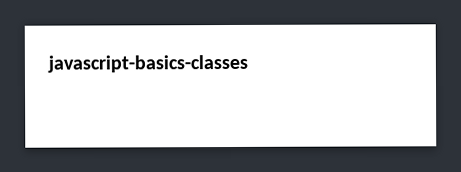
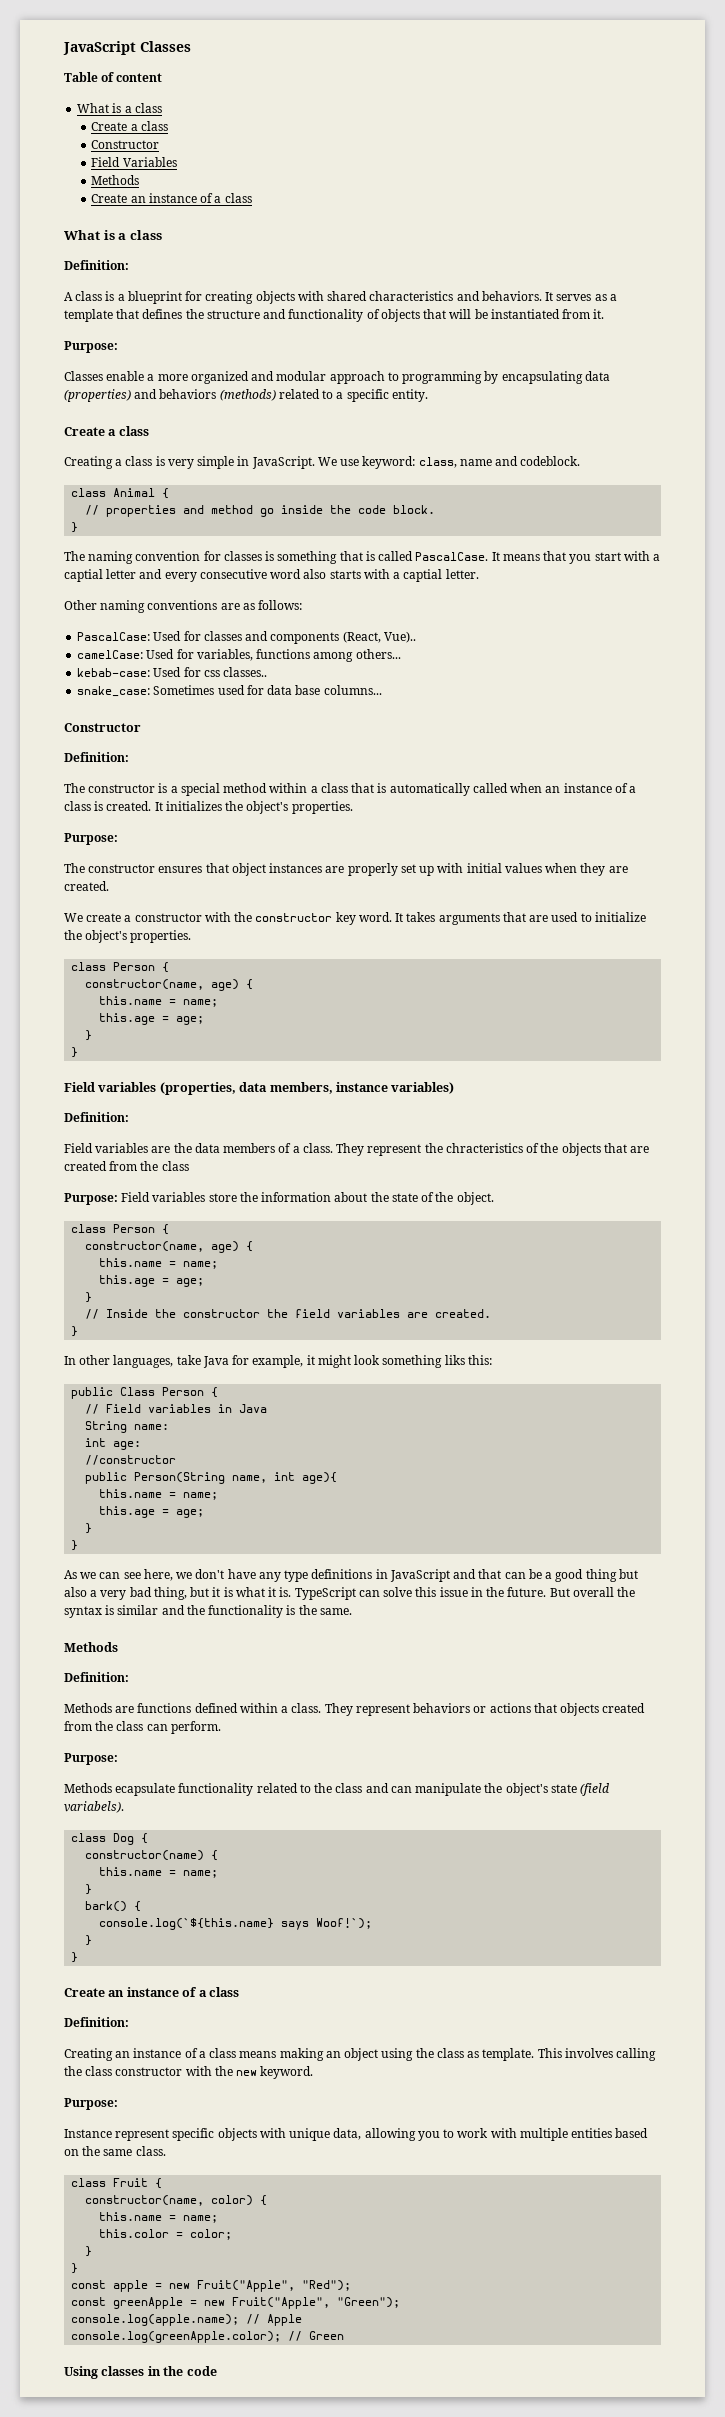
- javascript-basics-classes
+ JavaScript Classes
+ Table of content
+ What is a class
+ Create a class
+ Constructor
+ Field Variables
+ Methods
+ Create an instance of a class
+ What is a class
+ Definition:
+ A class is a blueprint for creating objects with shared characteristics and behaviors. It serves as a template that defines the structure and functionality of objects that will be instantiated from it.
+ Purpose:
+ Classes enable a more organized and modular approach to programming by encapsulating data (properties) and behaviors (methods) related to a specific entity.
+ Create a class
+ Creating a class is very simple in JavaScript. We use keyword: class, name and codeblock.
+ class Animal {
+ // properties and method go inside the code block.
+ }
+ The naming convention for classes is something that is called PascalCase. It means that you start with a captial letter and every consecutive word also starts with a captial letter.
+ Other naming conventions are as follows:
+ PascalCase: Used for classes and components (React, Vue)..
+ camelCase: Used for variables, functions among others...
+ kebab-case: Used for css classes..
+ snake_case: Sometimes used for data base columns...
+ Constructor
+ Definition:
+ The constructor is a special method within a class that is automatically called when an instance of a class is created. It initializes the object's properties.
+ Purpose:
+ The constructor ensures that object instances are properly set up with initial values when they are created.
+ We create a constructor with the constructor key word. It takes arguments that are used to initialize the object's properties.
+ class Person {
+ constructor(name, age) {
+ this.name = name;
+ this.age = age;
+ }
+ }
+ Field variables (properties, data members, instance variables)
+ Definition:
+ Field variables are the data members of a class. They represent the chracteristics of the objects that are created from the class
+ Purpose: Field variables store the information about the state of the object.
+ class Person {
+ constructor(name, age) {
+ this.name = name;
+ this.age = age;
+ }
+ // Inside the constructor the field variables are created.
+ }
+ In other languages, take Java for example, it might look something liks this:
+ public Class Person {
+ // Field variables in Java
+ String name:
+ int age:
+ //constructor
+ public Person(String name, int age){
+ this.name = name;
+ this.age = age;
+ }
+ }
+ As we can see here, we don't have any type definitions in JavaScript and that can be a good thing but also a very bad thing, but it is what it is. TypeScript can solve this issue in the future. But overall the syntax is similar and the functionality is the same.
+ Methods
+ Definition:
+ Methods are functions defined within a class. They represent behaviors or actions that objects created from the class can perform.
+ Purpose:
+ Methods ecapsulate functionality related to the class and can manipulate the object's state (field variabels).
+ class Dog {
+ constructor(name) {
+ this.name = name;
+ }
+ bark() {
+ console.log(`${this.name} says Woof!`);
+ }
+ }
+ Create an instance of a class
+ Definition:
+ Creating an instance of a class means making an object using the class as template. This involves calling the class constructor with the new keyword.
+ Purpose:
+ Instance represent specific objects with unique data, allowing you to work with multiple entities based on the same class.
+ class Fruit {
+ constructor(name, color) {
+ this.name = name;
+ this.color = color;
+ }
+ }
+ const apple = new Fruit("Apple", "Red");
+ const greenApple = new Fruit("Apple", "Green");
+ console.log(apple.name); // Apple
+ console.log(greenApple.color); // Green
+ Using classes in the code

